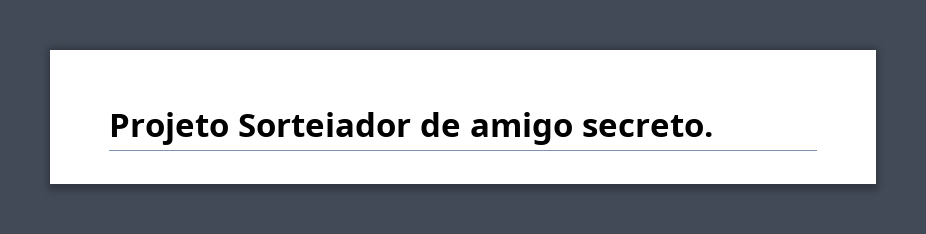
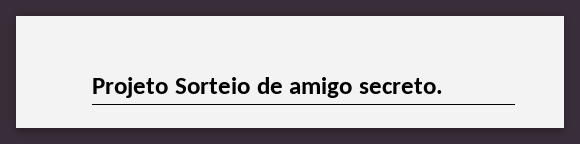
- Projeto Sorteiador de amigo secreto.
+ Projeto Sorteio de amigo secreto.

